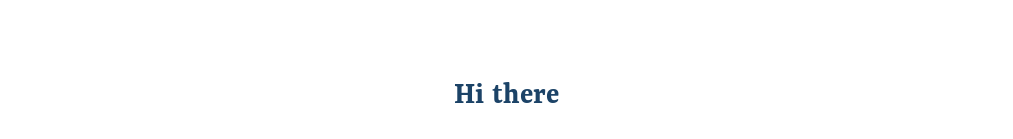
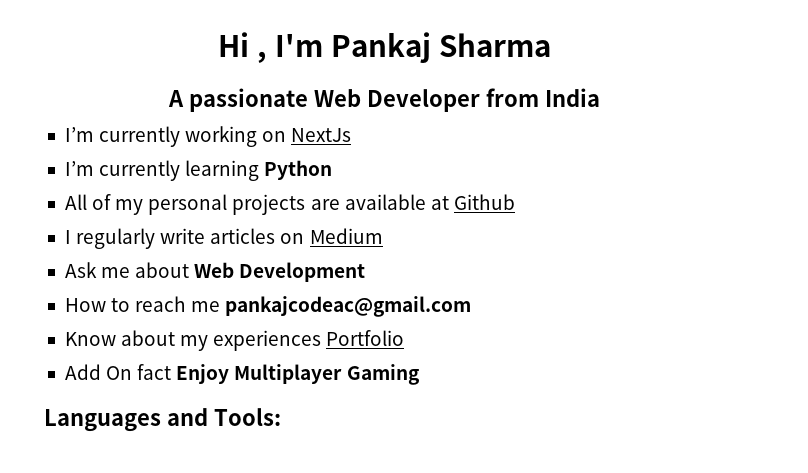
- Hi there
+ Hi , I'm Pankaj Sharma
+ A passionate Web Developer from India
+ I’m currently working on NextJs
+ I’m currently learning Python
+ All of my personal projects are available at Github
+ I regularly write articles on Medium
+ Ask me about Web Development
+ How to reach me pankajcodeac@gmail.com
+ Know about my experiences Portfolio
+ Add On fact Enjoy Multiplayer Gaming
+ Languages and Tools:

